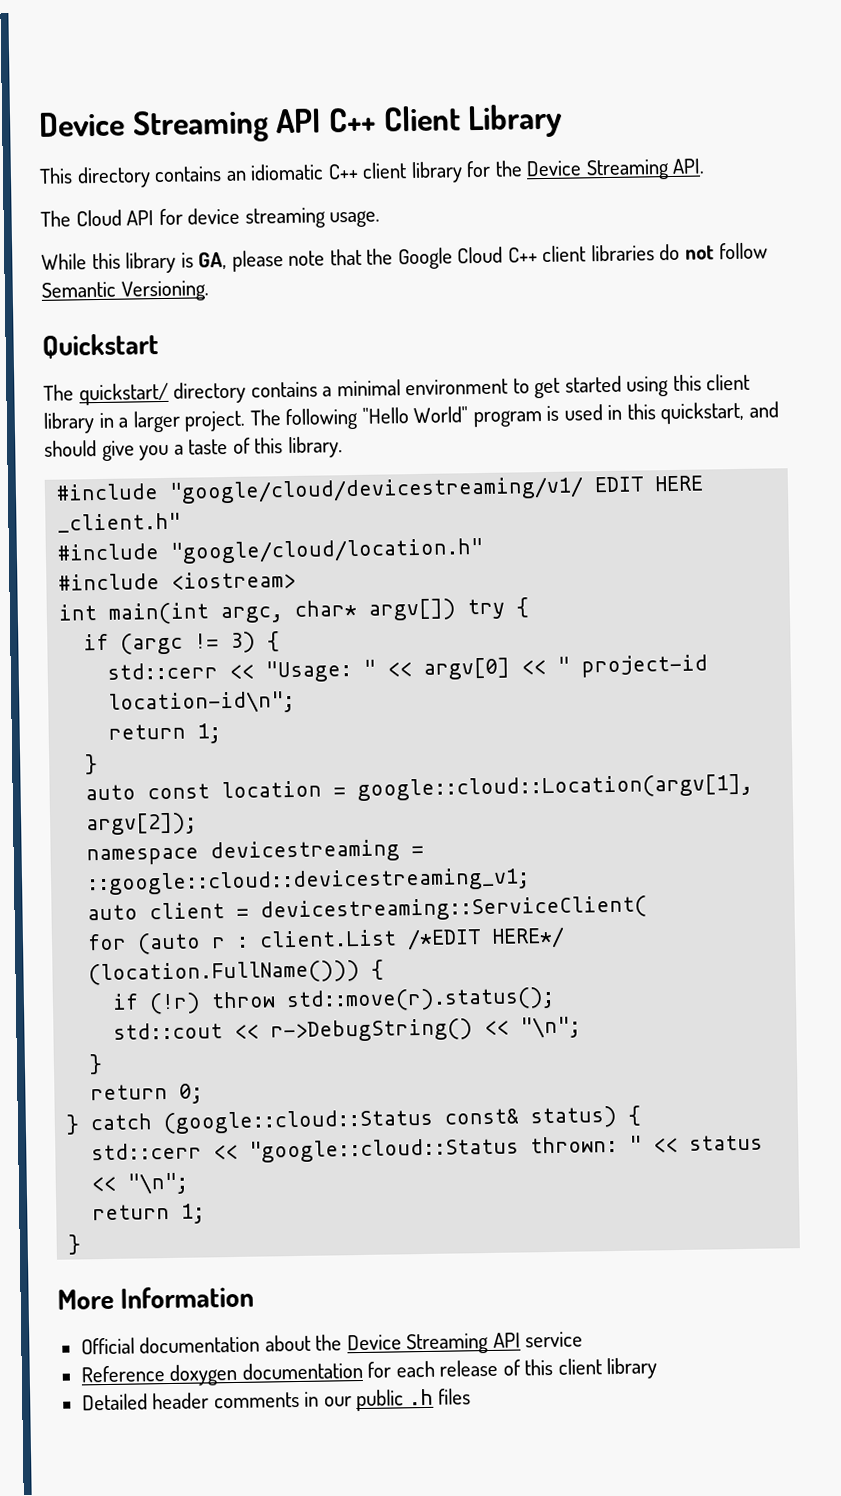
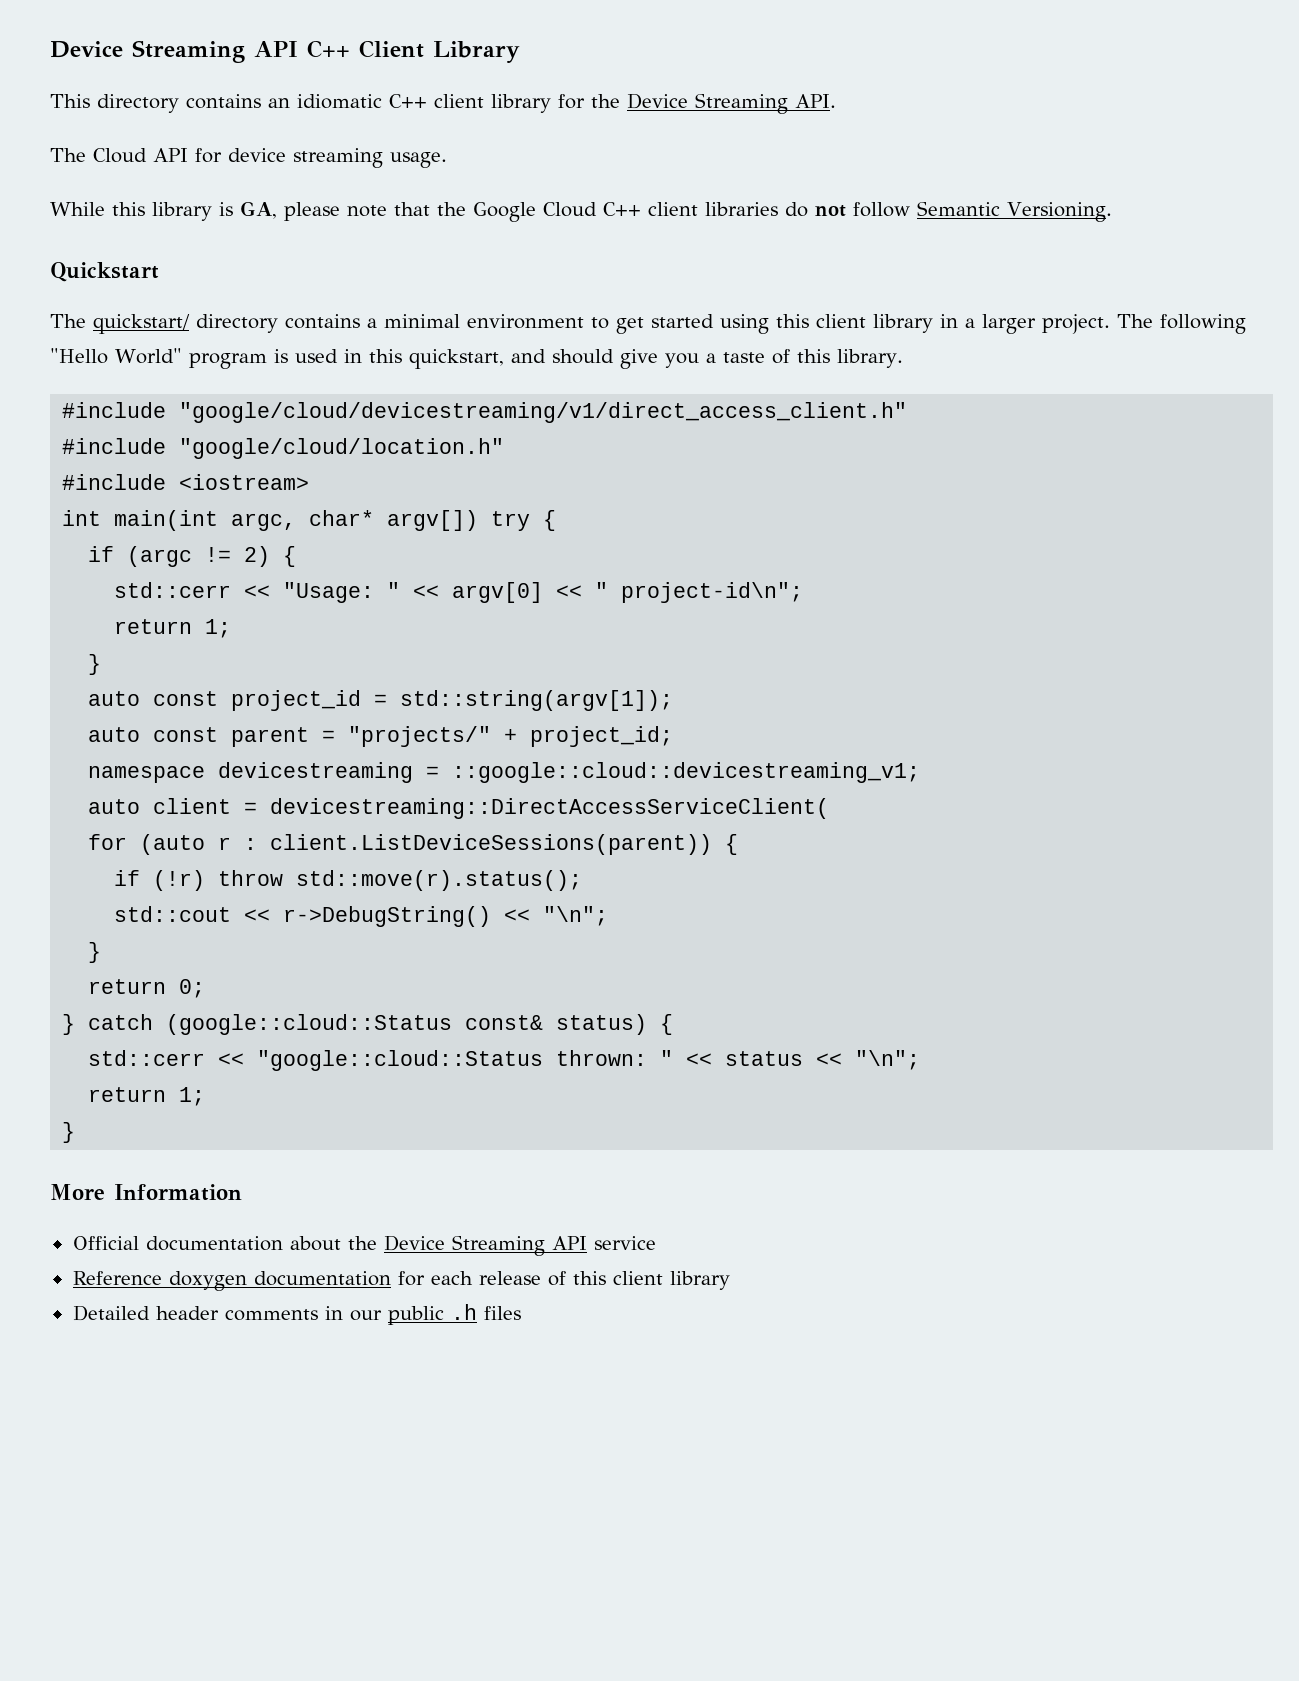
- #include "google/cloud/devicestreaming/v1/ EDIT HERE _client.h"
+ #include "google/cloud/devicestreaming/v1/direct_access_client.h"
- if (argc != 3) {
+ if (argc != 2) {
- std::cerr << "Usage: " << argv[0] << " project-id location-id\n";
+ std::cerr << "Usage: " << argv[0] << " project-id\n";
- auto const location = google::cloud::Location(argv[1], argv[2]);
+ auto const project_id = std::string(argv[1]);
+ auto const parent = "projects/" + project_id;
- auto client = devicestreaming::ServiceClient(
+ auto client = devicestreaming::DirectAccessServiceClient(
- for (auto r : client.List /*EDIT HERE*/ (location.FullName())) {
+ for (auto r : client.ListDeviceSessions(parent)) {

